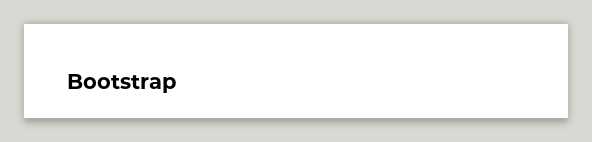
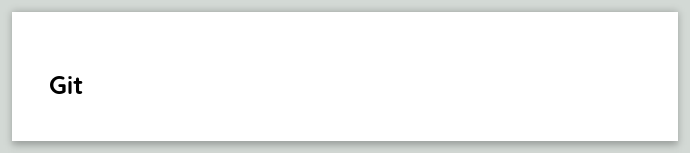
- Bootstrap
+ Git

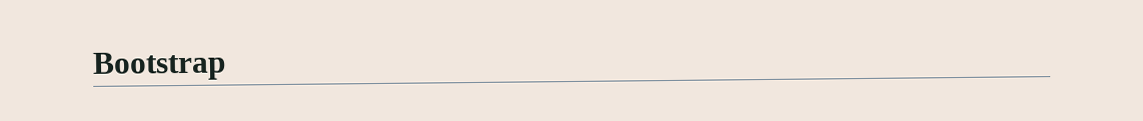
- Git
+ Bootstrap

